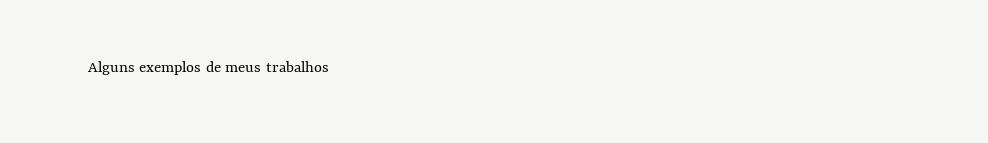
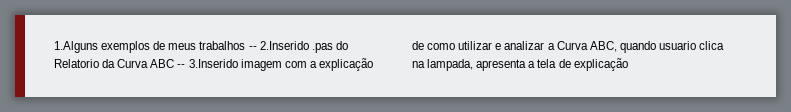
- Alguns exemplos de meus trabalhos
+ 1.Alguns exemplos de meus trabalhos -- 2.Inserido .pas do Relatorio da Curva ABC -- 3.Inserido imagem com a explicação de como utilizar e analizar a Curva ABC, quando usuario clica na lampada, apresenta a tela de explicação

